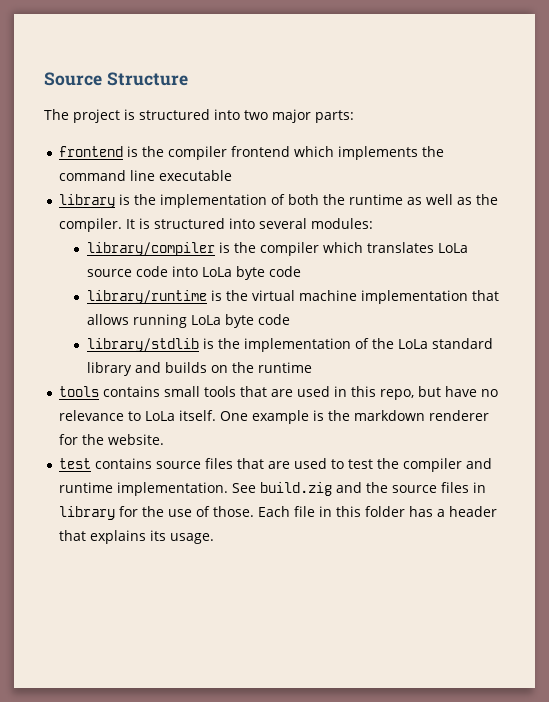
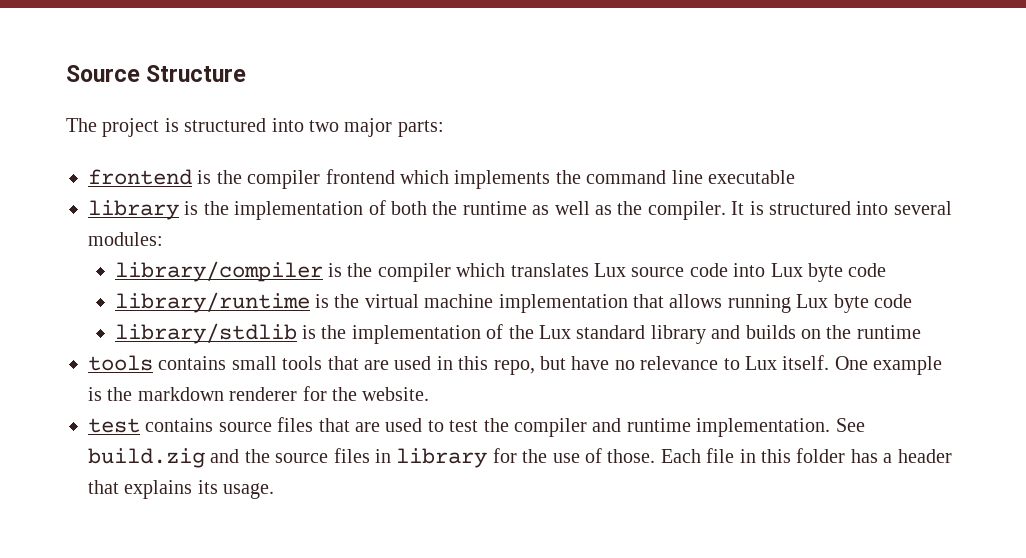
- library/compiler is the compiler which translates LoLa source code into LoLa byte code
+ library/compiler is the compiler which translates Lux source code into Lux byte code
- library/runtime is the virtual machine implementation that allows running LoLa byte code
+ library/runtime is the virtual machine implementation that allows running Lux byte code
- library/stdlib is the implementation of the LoLa standard library and builds on the runtime
+ library/stdlib is the implementation of the Lux standard library and builds on the runtime
- tools contains small tools that are used in this repo, but have no relevance to LoLa itself.
+ tools contains small tools that are used in this repo, but have no relevance to Lux itself.

